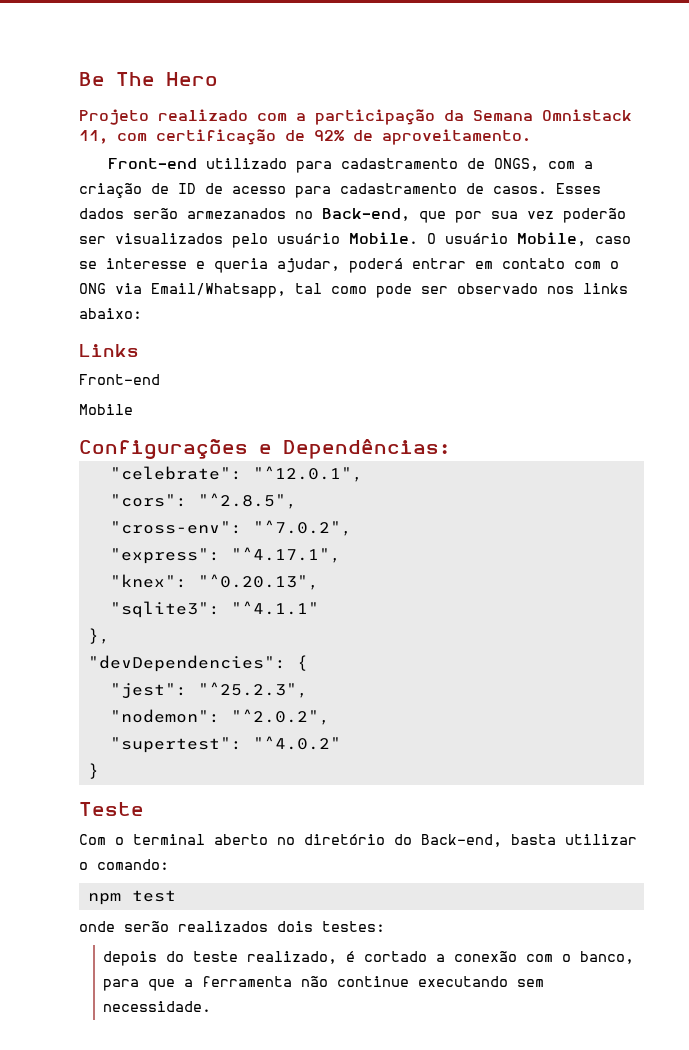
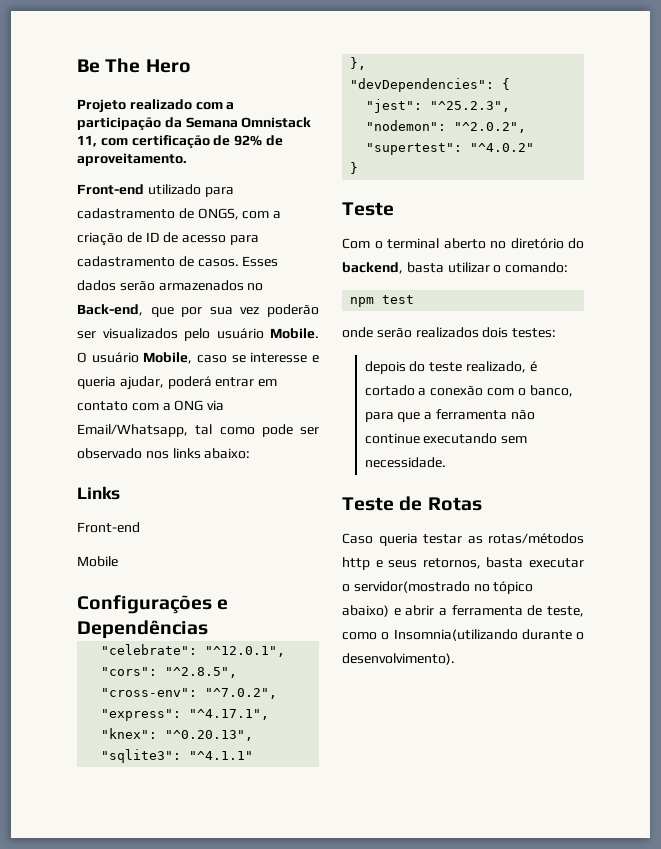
- Esses dados serão armezanados no Back-end, que por sua vez poderão ser visualizados pelo usuário Mobile.
+ Esses dados serão armazenados no Back-end, que por sua vez poderão ser visualizados pelo usuário Mobile.
- O usuário Mobile, caso se interesse e queria ajudar, poderá entrar em contato com o ONG via Email/Whatsapp, tal como pode ser observado nos links abaixo:
+ O usuário Mobile, caso se interesse e queria ajudar, poderá entrar em contato com a ONG via Email/Whatsapp, tal como pode ser observado nos links abaixo:
- Configurações e Dependências:
+ Configurações e Dependências
- Com o terminal aberto no diretório do Back-end, basta utilizar o comando:
+ Com o terminal aberto no diretório do backend, basta utilizar o comando:
+ Teste de Rotas
+ Caso queria testar as rotas/métodos http e seus retornos, basta executar o servidor(mostrado no tópico abaixo) e abrir a ferramenta de teste, como o Insomnia(utilizando durante o desenvolvimento).

